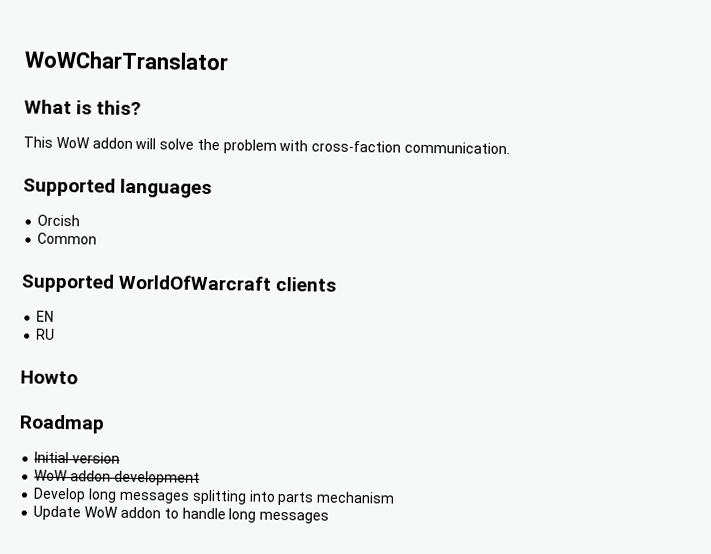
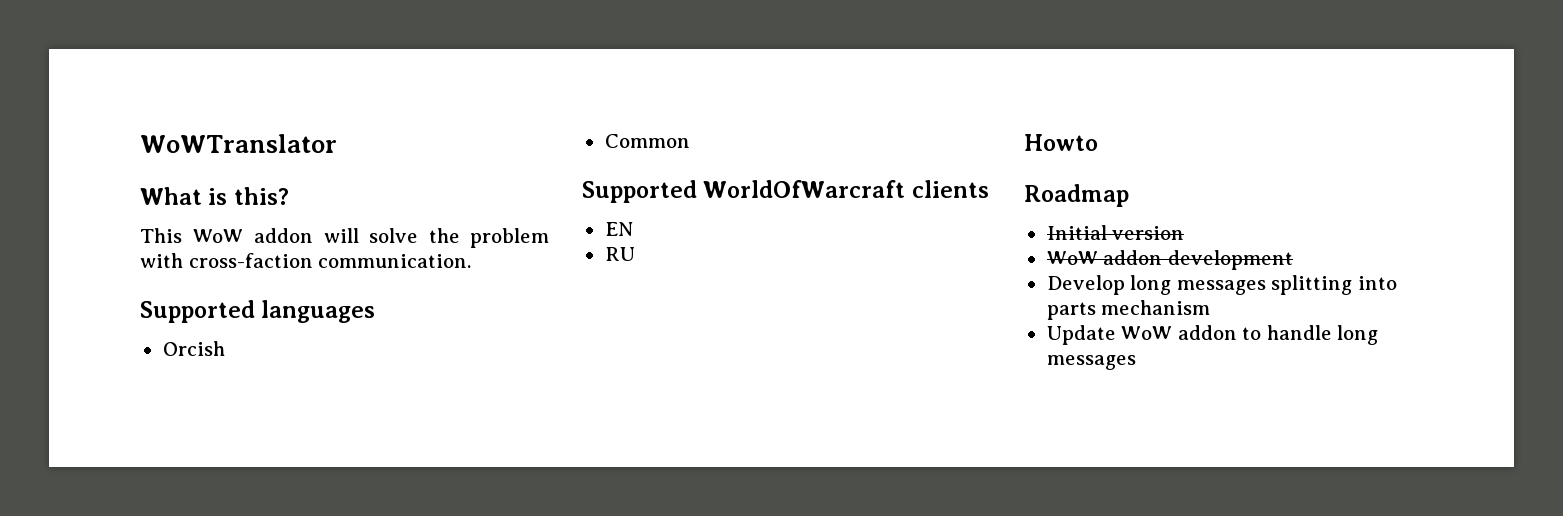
- WoWCharTranslator
+ WoWTranslator

